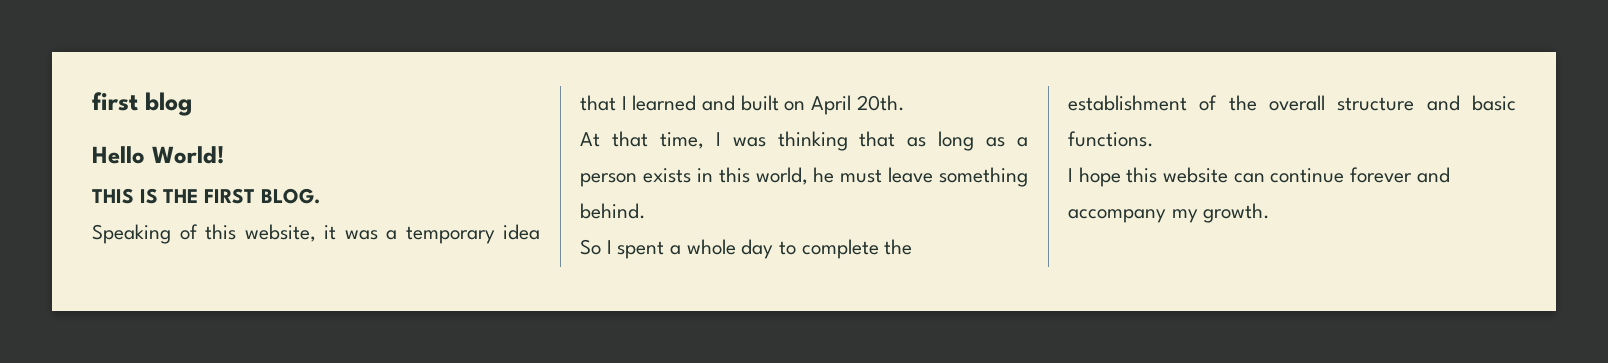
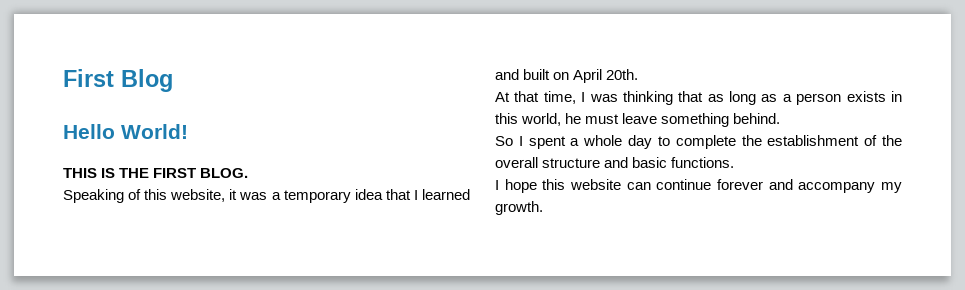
- first blog
+ First Blog

